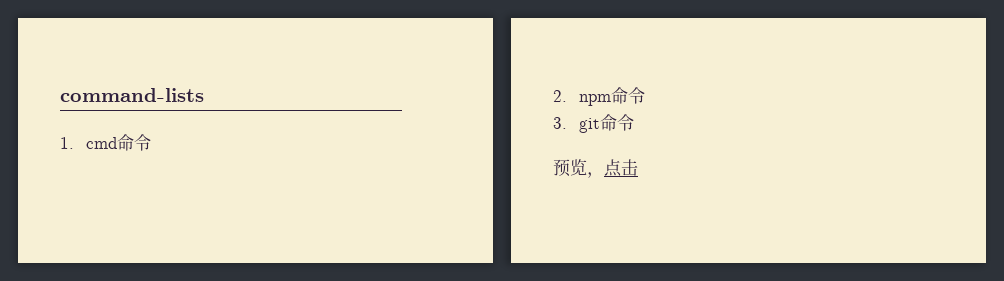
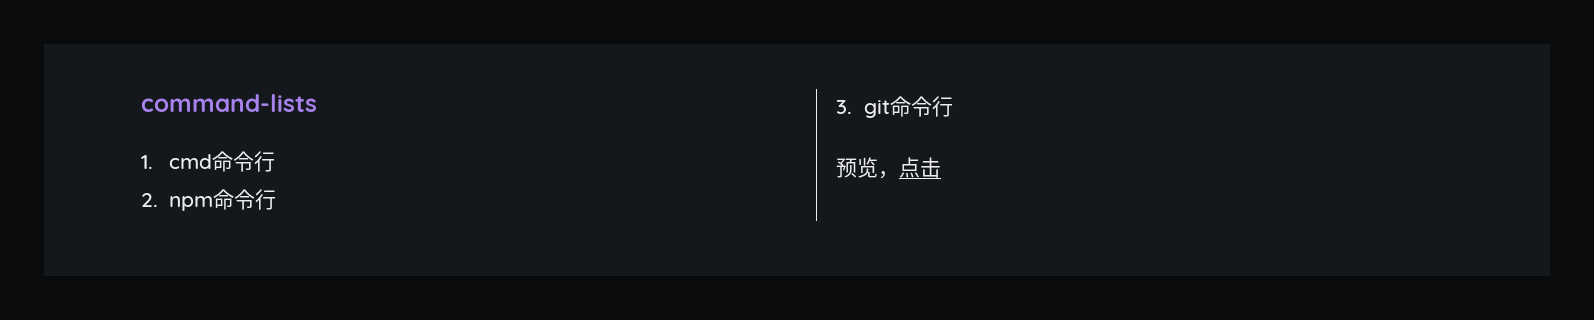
- 1. cmd命令
+ 1. cmd命令行
- 2. npm命令
+ 2. npm命令行
- 3. git命令
+ 3. git命令行

